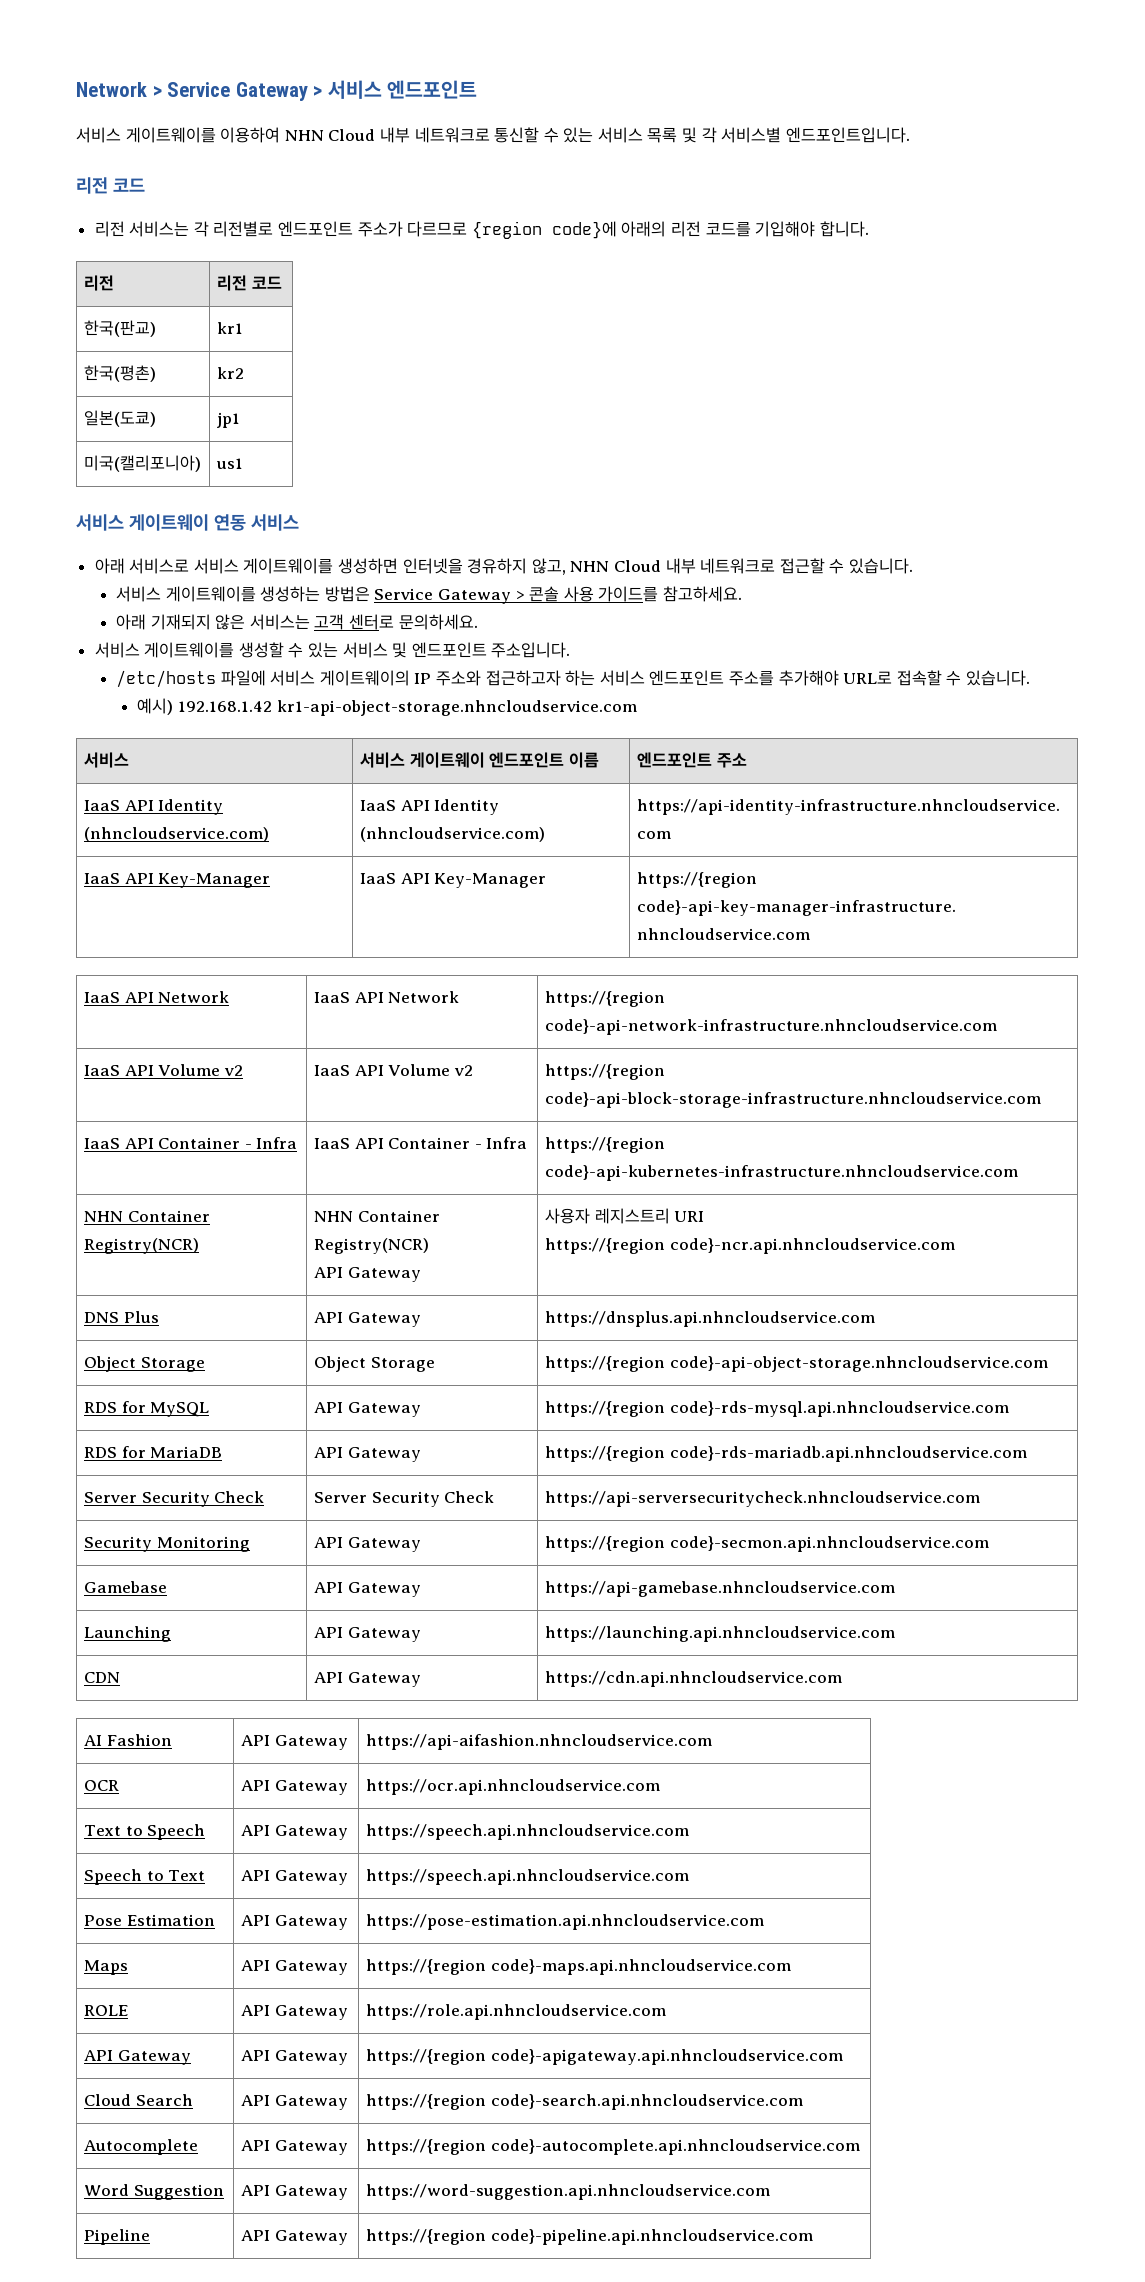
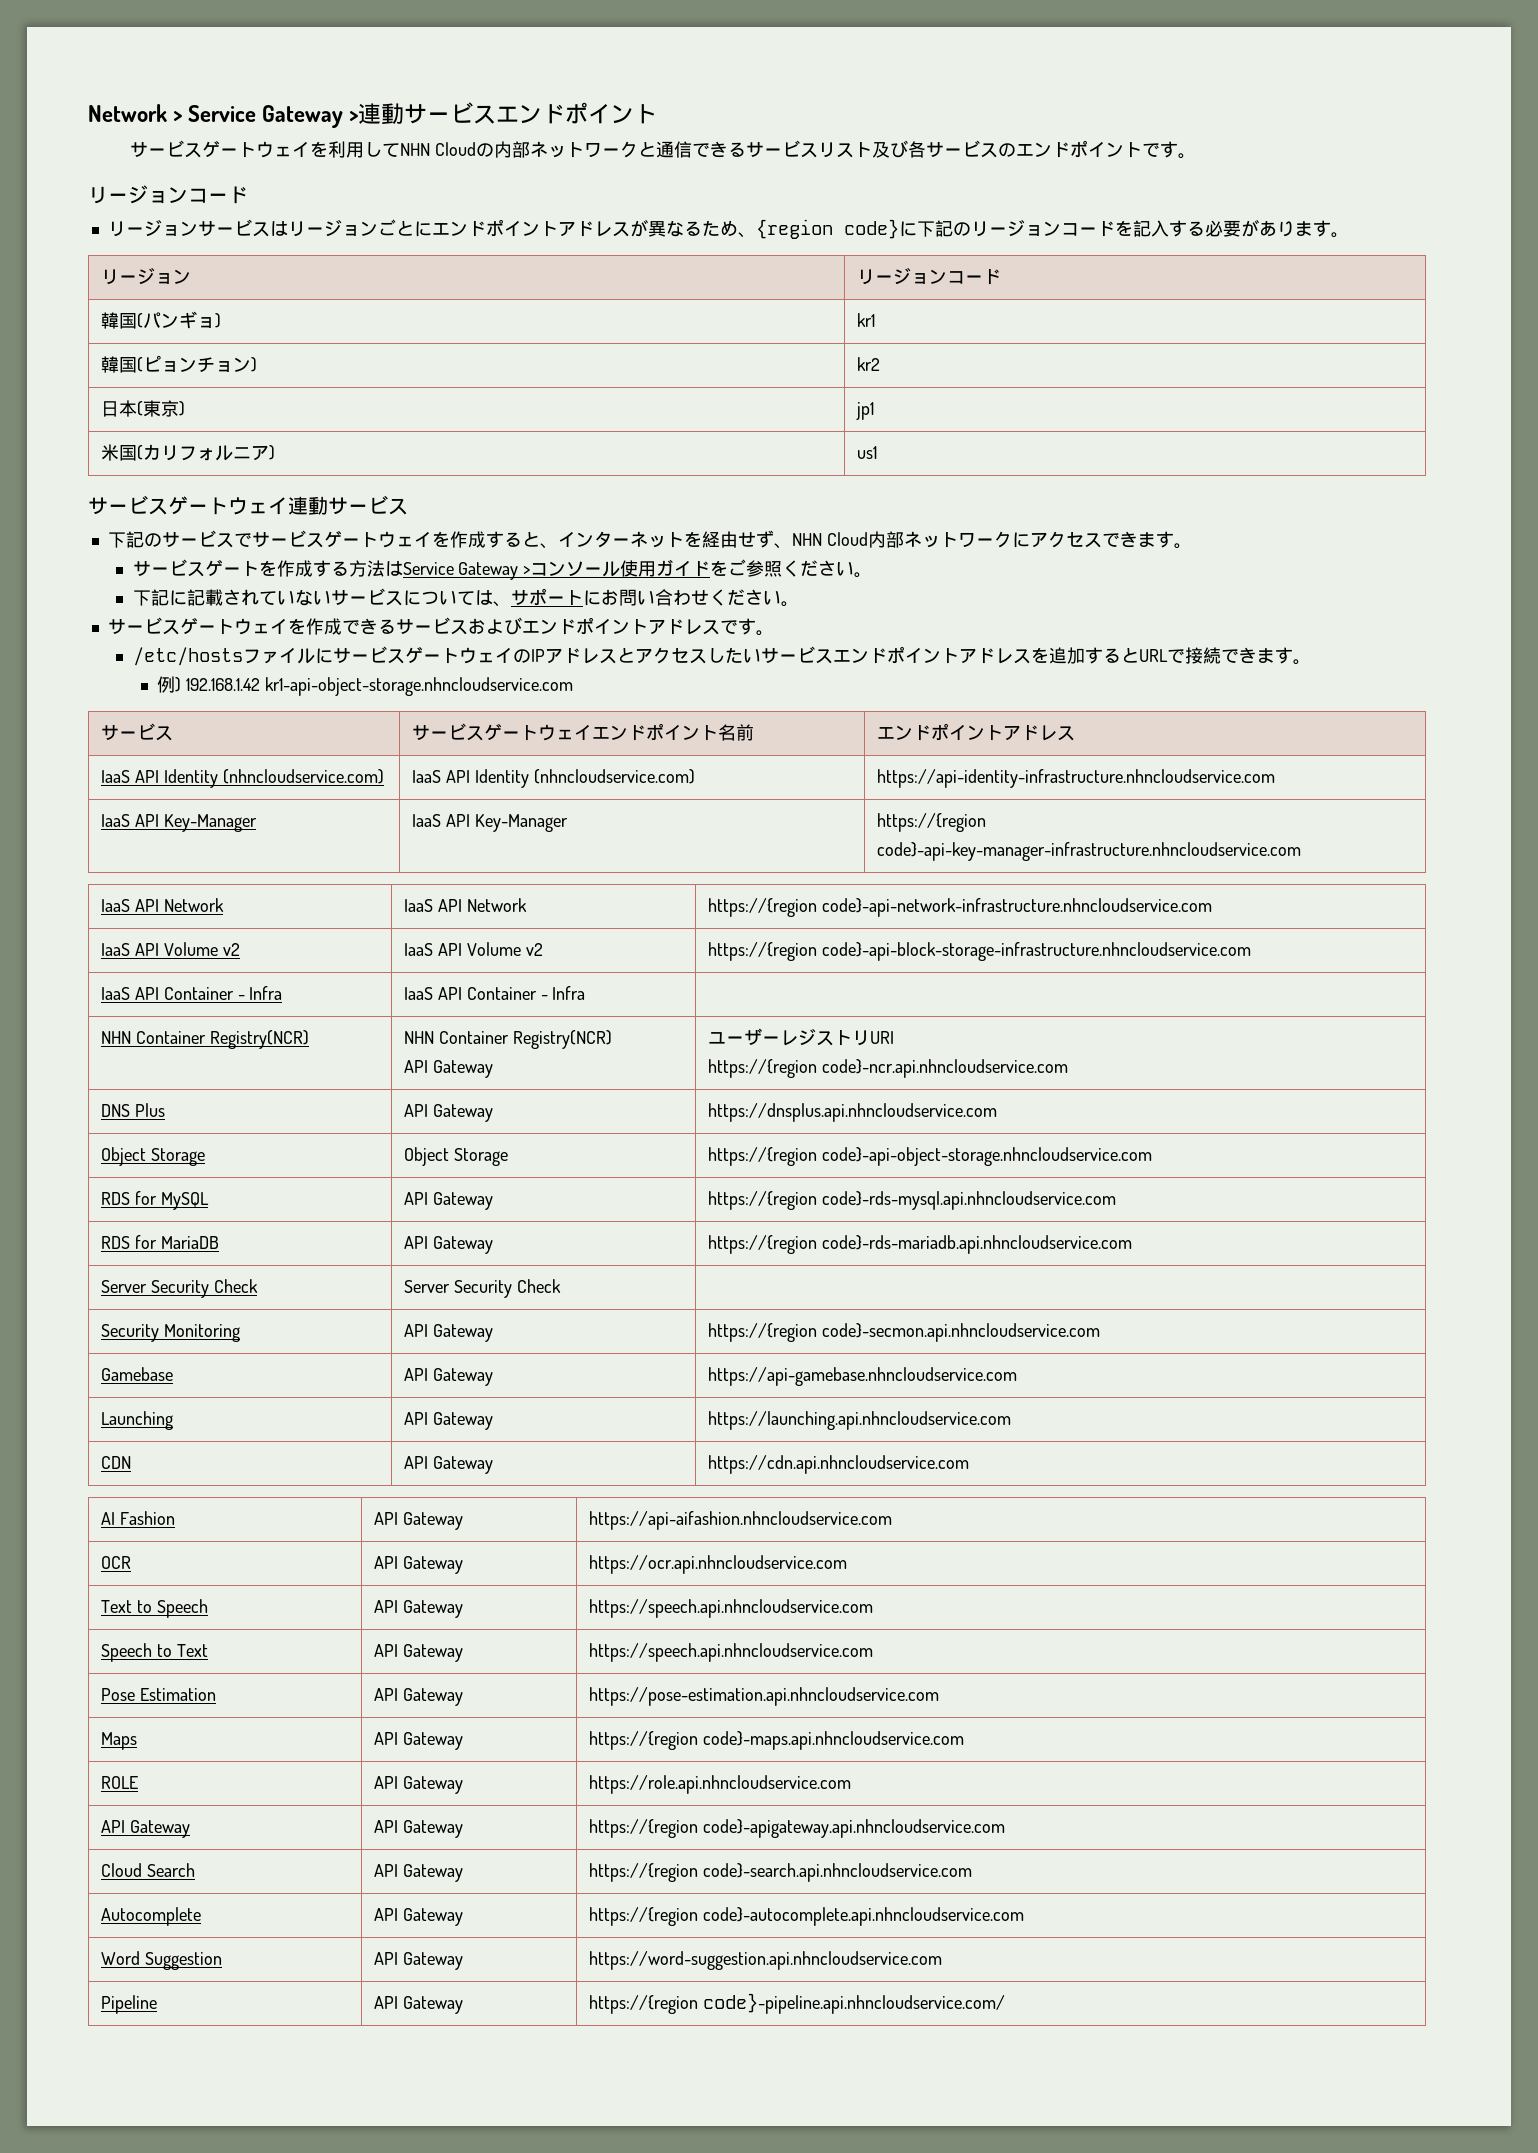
- Network > Service Gateway > 서비스 엔드포인트
- 서비스 게이트웨이를 이용하여 NHN Cloud 내부 네트워크로 통신할 수 있는 서비스 목록 및 각 서비스별 엔드포인트입니다.
- 리전 코드
- 리전 서비스는 각 리전별로 엔드포인트 주소가 다르므로 {region code}에 아래의 리전 코드를 기입해야 합니다.
- 리전 | 리전 코드
- 한국(판교) | kr1
- 한국(평촌) | kr2
- 일본(도쿄) | jp1
- 미국(캘리포니아) | us1
- 서비스 게이트웨이 연동 서비스
- 아래 서비스로 서비스 게이트웨이를 생성하면 인터넷을 경유하지 않고, NHN Cloud 내부 네트워크로 접근할 수 있습니다.
- 서비스 게이트웨이를 생성하는 방법은 Service Gateway > 콘솔 사용 가이드를 참고하세요.
- 아래 기재되지 않은 서비스는 고객 센터로 문의하세요.
- 서비스 게이트웨이를 생성할 수 있는 서비스 및 엔드포인트 주소입니다.
- /etc/hosts 파일에 서비스 게이트웨이의 IP 주소와 접근하고자 하는 서비스 엔드포인트 주소를 추가해야 URL로 접속할 수 있습니다.
- 예시) 192.168.1.42 kr1-api-object-storage.nhncloudservice.com
- 서비스 | 서비스 게이트웨이 엔드포인트 이름 | 엔드포인트 주소
+ Network > Service Gateway >連動サービスエンドポイント
+ サービスゲートウェイを利用してNHN Cloudの内部ネットワークと通信できるサービスリスト及び各サービスのエンドポイントです。
+ リージョンコード
+ リージョンサービスはリージョンごとにエンドポイントアドレスが異なるため、{region code}に下記のリージョンコードを記入する必要があります。
+ リージョン | リージョンコード
+ 韓国(パンギョ) | kr1
+ 韓国(ピョンチョン) | kr2
+ 日本(東京) | jp1
+ 米国(カリフォルニア) | us1
+ サービスゲートウェイ連動サービス
+ 下記のサービスでサービスゲートウェイを作成すると、インターネットを経由せず、NHN Cloud内部ネットワークにアクセスできます。
+ サービスゲートを作成する方法はService Gateway >コンソール使用ガイドをご参照ください。
+ 下記に記載されていないサービスについては、サポートにお問い合わせください。
+ サービスゲートウェイを作成できるサービスおよびエンドポイントアドレスです。
+ /etc/hostsファイルにサービスゲートウェイのIPアドレスとアクセスしたいサービスエンドポイントアドレスを追加するとURLで接続できます。
+ 例) 192.168.1.42 kr1-api-object-storage.nhncloudservice.com
+ サービス | サービスゲートウェイエンドポイント名前 | エンドポイントアドレス
- IaaS API Container - Infra | IaaS API Container - Infra | https://{region code}-api-kubernetes-infrastructure.nhncloudservice.com
+ IaaS API Container - Infra | IaaS API Container - Infra |
  NHN Container Registry(NCR) | NHN Container Registry(NCR)
- API Gateway | 사용자 레지스트리 URI
+ API Gateway | ユーザーレジストリURI
- Server Security Check | Server Security Check | https://api-serversecuritycheck.nhncloudservice.com
+ Server Security Check | Server Security Check |
- Pipeline | API Gateway | https://{region code}-pipeline.api.nhncloudservice.com
+ Pipeline | API Gateway | https://{region code}-pipeline.api.nhncloudservice.com/

